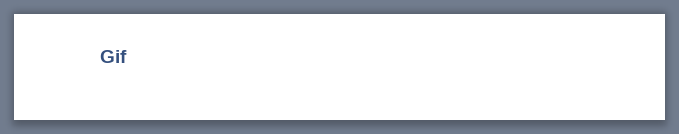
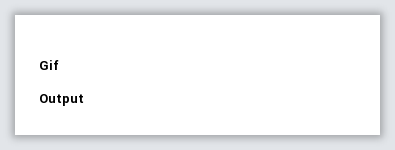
+ Output

